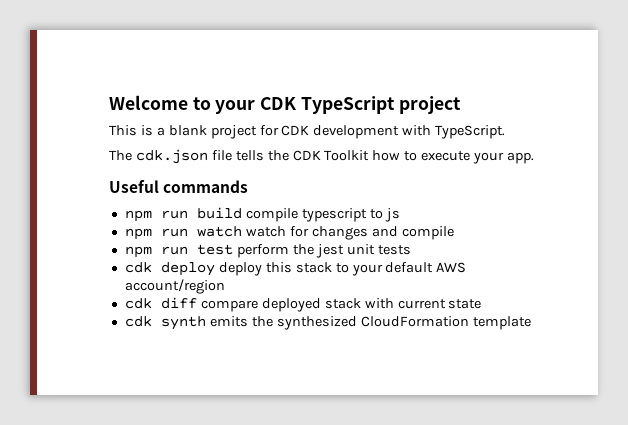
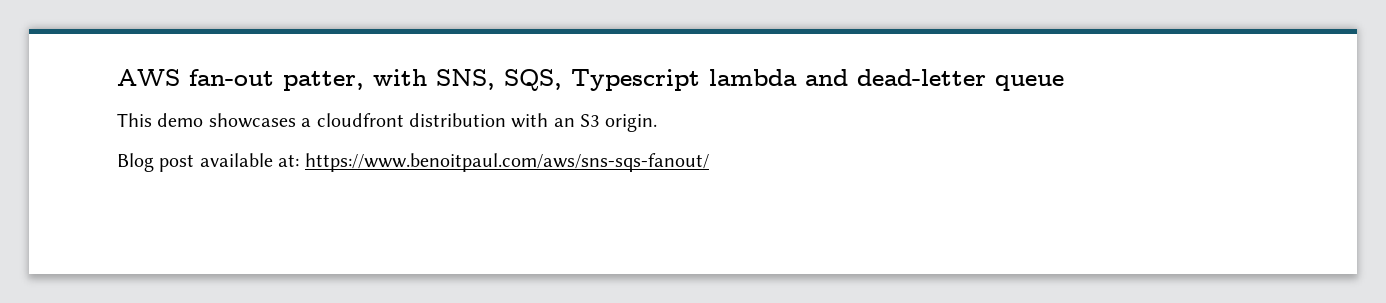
- Welcome to your CDK TypeScript project
- This is a blank project for CDK development with TypeScript.
- The cdk.json file tells the CDK Toolkit how to execute your app.
- Useful commands
- npm run build compile typescript to js
- npm run watch watch for changes and compile
- npm run test perform the jest unit tests
- cdk deploy deploy this stack to your default AWS account/region
- cdk diff compare deployed stack with current state
- cdk synth emits the synthesized CloudFormation template
+ AWS fan-out patter, with SNS, SQS, Typescript lambda and dead-letter queue
+ This demo showcases a cloudfront distribution with an S3 origin.
+ Blog post available at: https://www.benoitpaul.com/aws/sns-sqs-fanout/

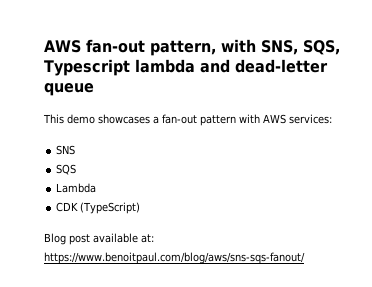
- AWS fan-out patter, with SNS, SQS, Typescript lambda and dead-letter queue
+ AWS fan-out pattern, with SNS, SQS, Typescript lambda and dead-letter queue
- This demo showcases a cloudfront distribution with an S3 origin.
+ This demo showcases a fan-out pattern with AWS services:
+ SNS
+ SQS
+ Lambda
+ CDK (TypeScript)
- Blog post available at: https://www.benoitpaul.com/aws/sns-sqs-fanout/
+ Blog post available at: https://www.benoitpaul.com/blog/aws/sns-sqs-fanout/

